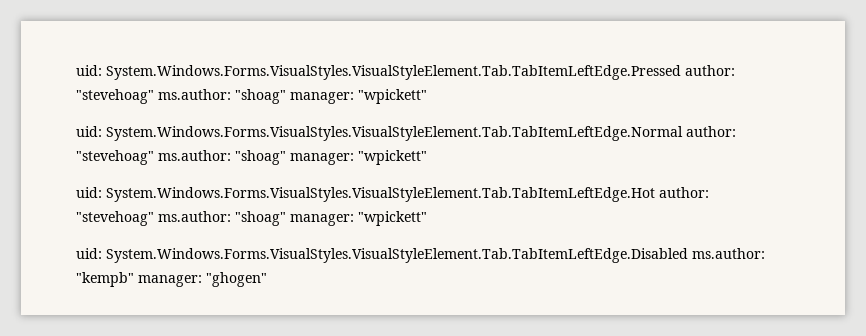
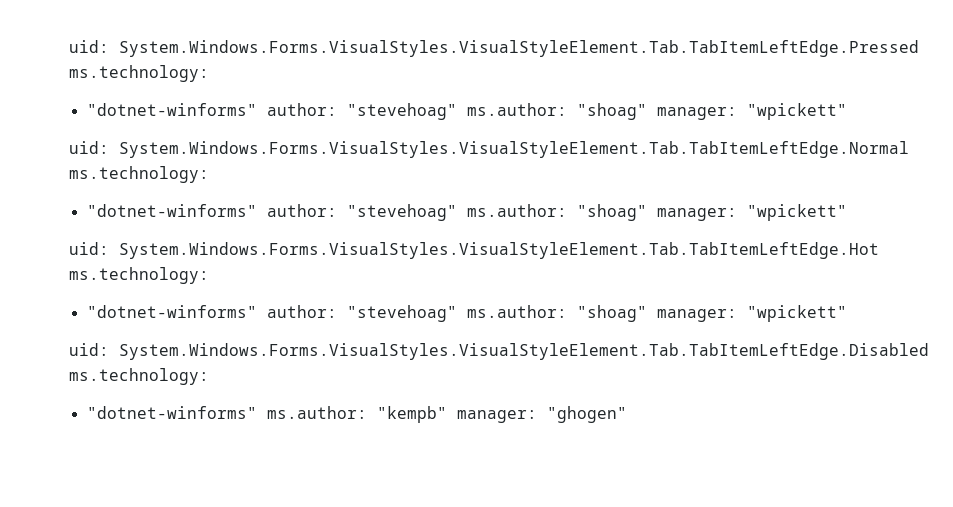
- uid: System.Windows.Forms.VisualStyles.VisualStyleElement.Tab.TabItemLeftEdge.Pressed author: "stevehoag" ms.author: "shoag" manager: "wpickett"
+ uid: System.Windows.Forms.VisualStyles.VisualStyleElement.Tab.TabItemLeftEdge.Pressed ms.technology:
+ "dotnet-winforms" author: "stevehoag" ms.author: "shoag" manager: "wpickett"
- uid: System.Windows.Forms.VisualStyles.VisualStyleElement.Tab.TabItemLeftEdge.Normal author: "stevehoag" ms.author: "shoag" manager: "wpickett"
+ uid: System.Windows.Forms.VisualStyles.VisualStyleElement.Tab.TabItemLeftEdge.Normal ms.technology:
+ "dotnet-winforms" author: "stevehoag" ms.author: "shoag" manager: "wpickett"
- uid: System.Windows.Forms.VisualStyles.VisualStyleElement.Tab.TabItemLeftEdge.Hot author: "stevehoag" ms.author: "shoag" manager: "wpickett"
+ uid: System.Windows.Forms.VisualStyles.VisualStyleElement.Tab.TabItemLeftEdge.Hot ms.technology:
+ "dotnet-winforms" author: "stevehoag" ms.author: "shoag" manager: "wpickett"
- uid: System.Windows.Forms.VisualStyles.VisualStyleElement.Tab.TabItemLeftEdge.Disabled ms.author: "kempb" manager: "ghogen"
+ uid: System.Windows.Forms.VisualStyles.VisualStyleElement.Tab.TabItemLeftEdge.Disabled ms.technology:
+ "dotnet-winforms" ms.author: "kempb" manager: "ghogen"

